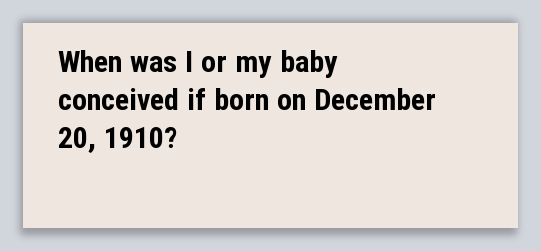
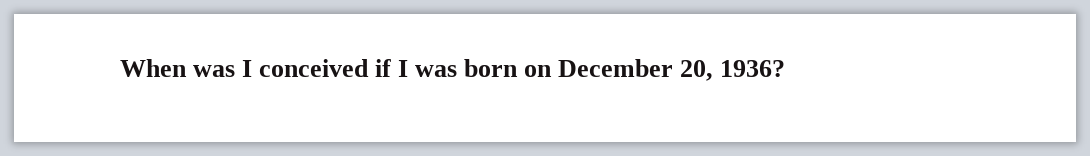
- When was I or my baby conceived if born on December 20, 1910?
+ When was I conceived if I was born on December 20, 1936?

